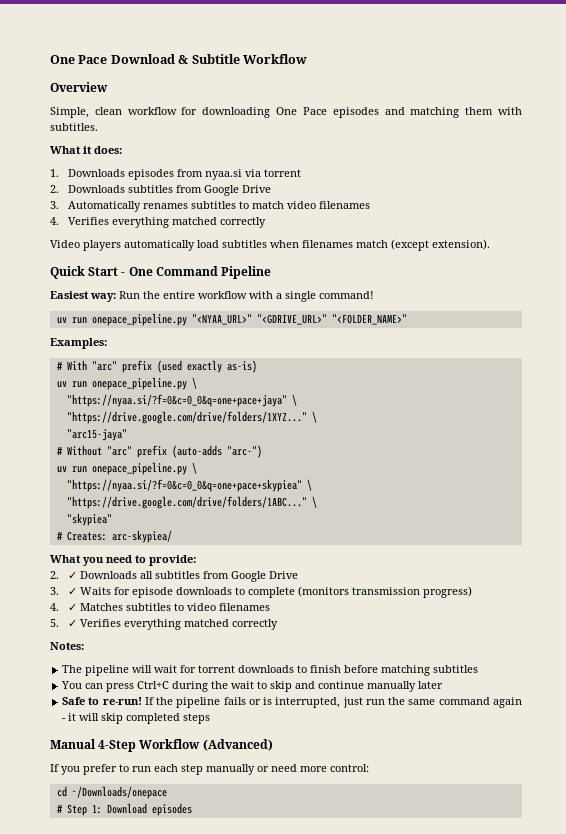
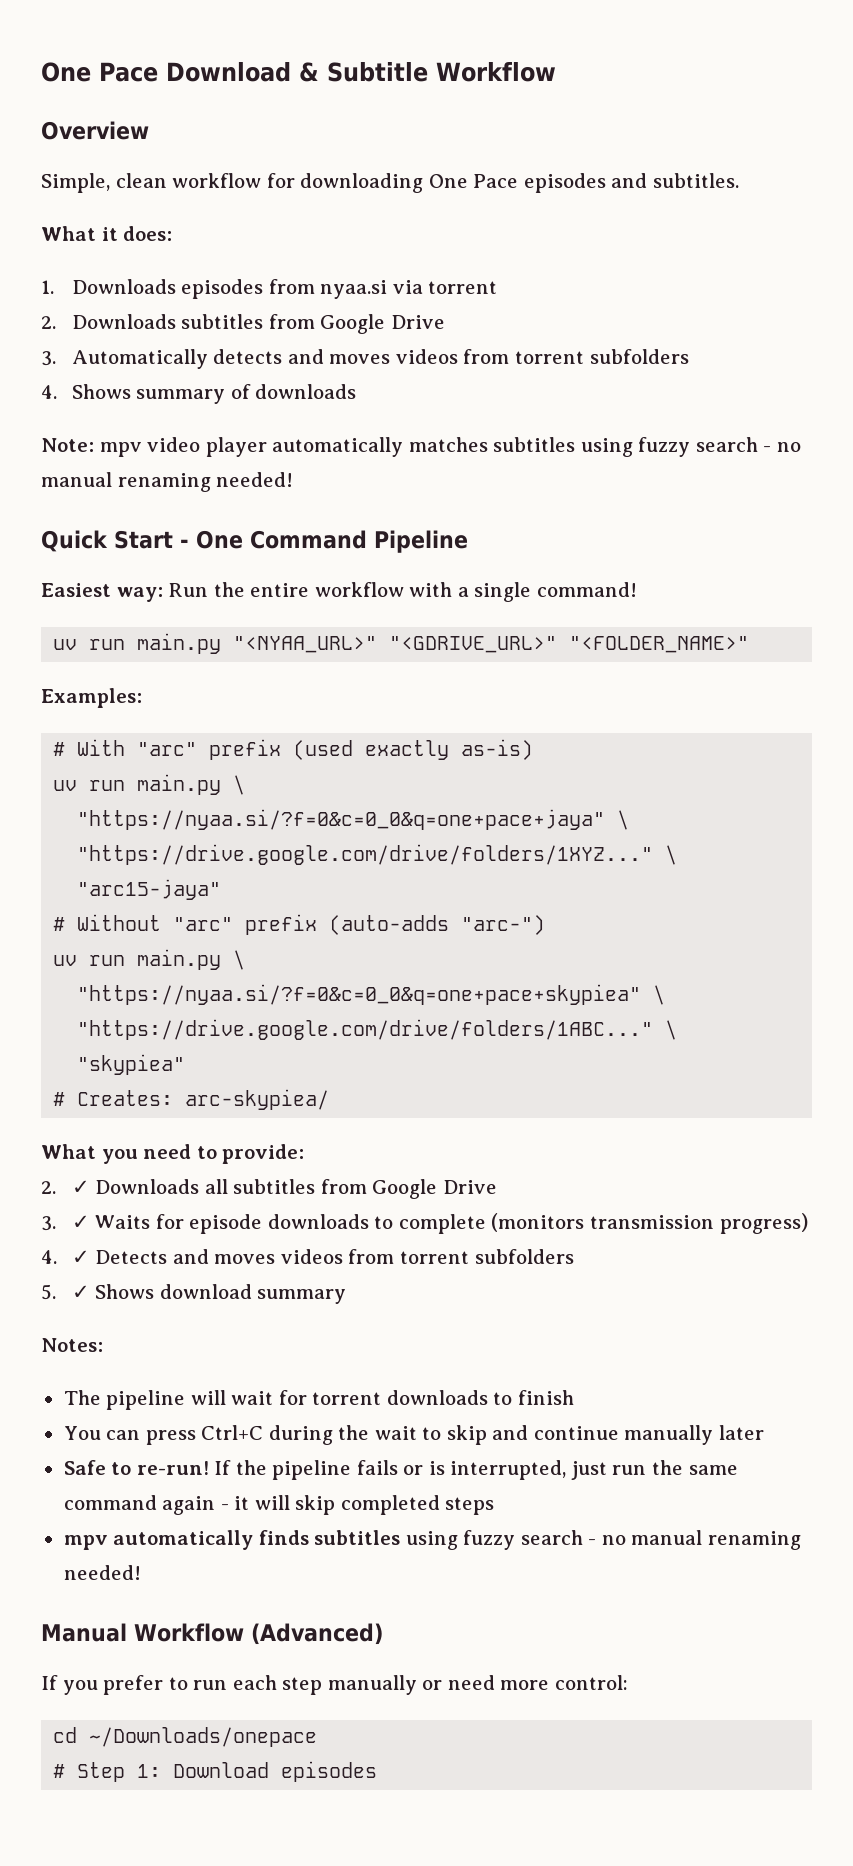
- Simple, clean workflow for downloading One Pace episodes and matching them with subtitles.
+ Simple, clean workflow for downloading One Pace episodes and subtitles.
- 3. Automatically renames subtitles to match video filenames
- 4. Verifies everything matched correctly
- Video players automatically load subtitles when filenames match (except extension).
+ 3. Automatically detects and moves videos from torrent subfolders
+ 4. Shows summary of downloads
+ Note: mpv video player automatically matches subtitles using fuzzy search - no manual renaming needed!
- uv run onepace_pipeline.py "<NYAA_URL>" "<GDRIVE_URL>" "<FOLDER_NAME>"
+ uv run main.py "<NYAA_URL>" "<GDRIVE_URL>" "<FOLDER_NAME>"
  # With "arc" prefix (used exactly as-is)
- uv run onepace_pipeline.py \
+ uv run main.py \
  # Without "arc" prefix (auto-adds "arc-")
- uv run onepace_pipeline.py \
+ uv run main.py \
- 4. ✓ Matches subtitles to video filenames
- 5. ✓ Verifies everything matched correctly
+ 4. ✓ Detects and moves videos from torrent subfolders
+ 5. ✓ Shows download summary
- The pipeline will wait for torrent downloads to finish before matching subtitles
+ The pipeline will wait for torrent downloads to finish
+ mpv automatically finds subtitles using fuzzy search - no manual renaming needed!
- Manual 4-Step Workflow (Advanced)
+ Manual Workflow (Advanced)

